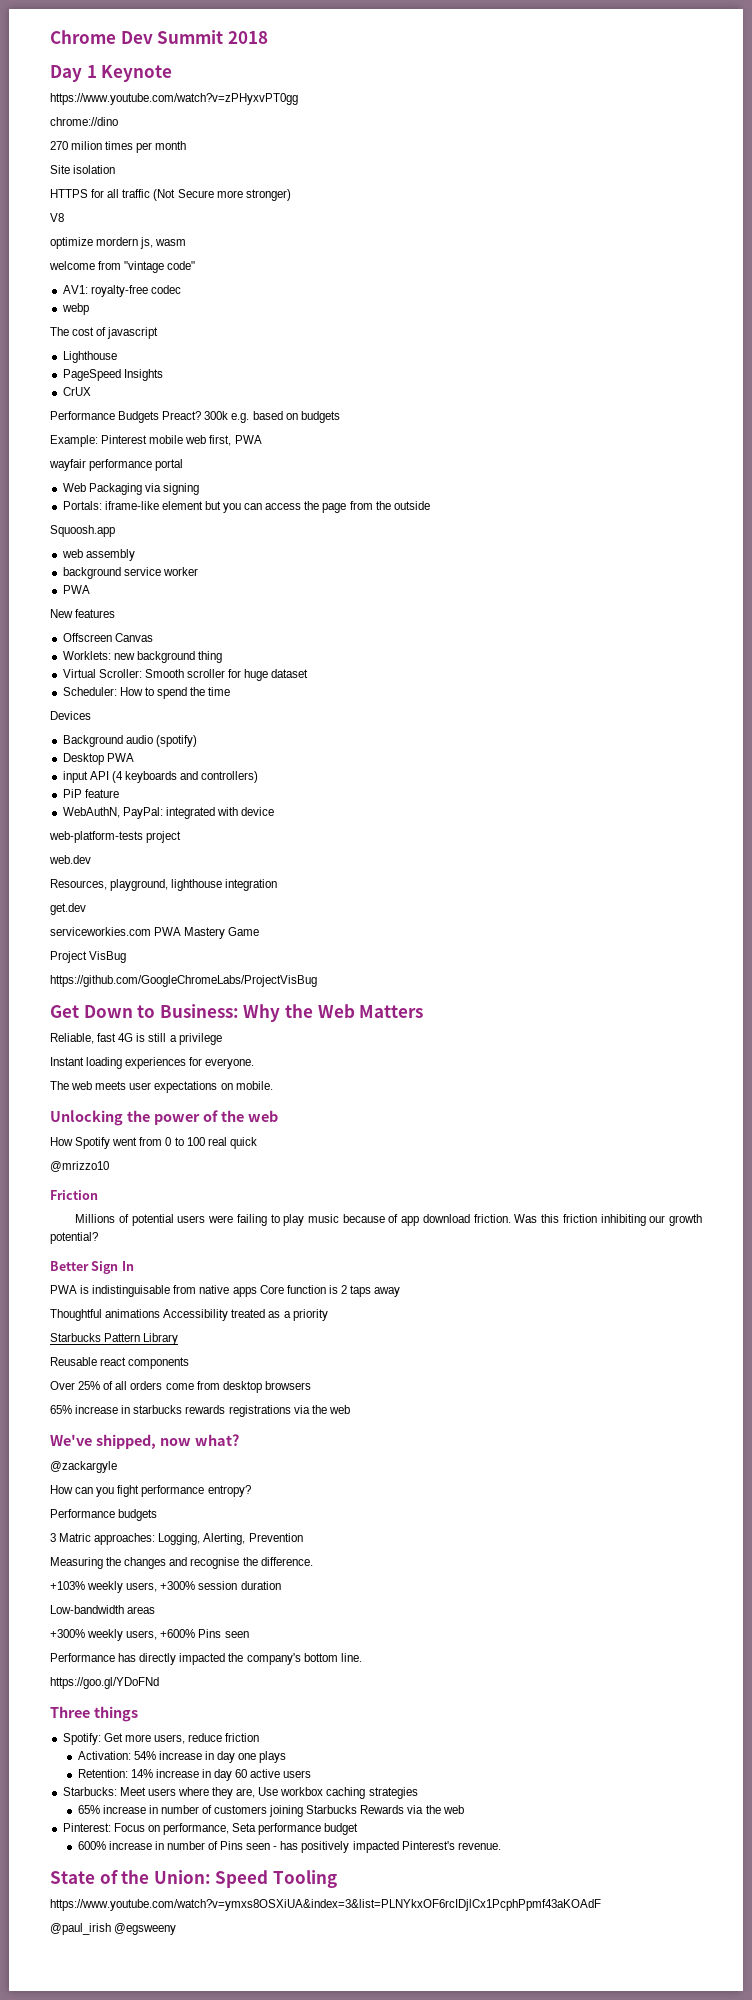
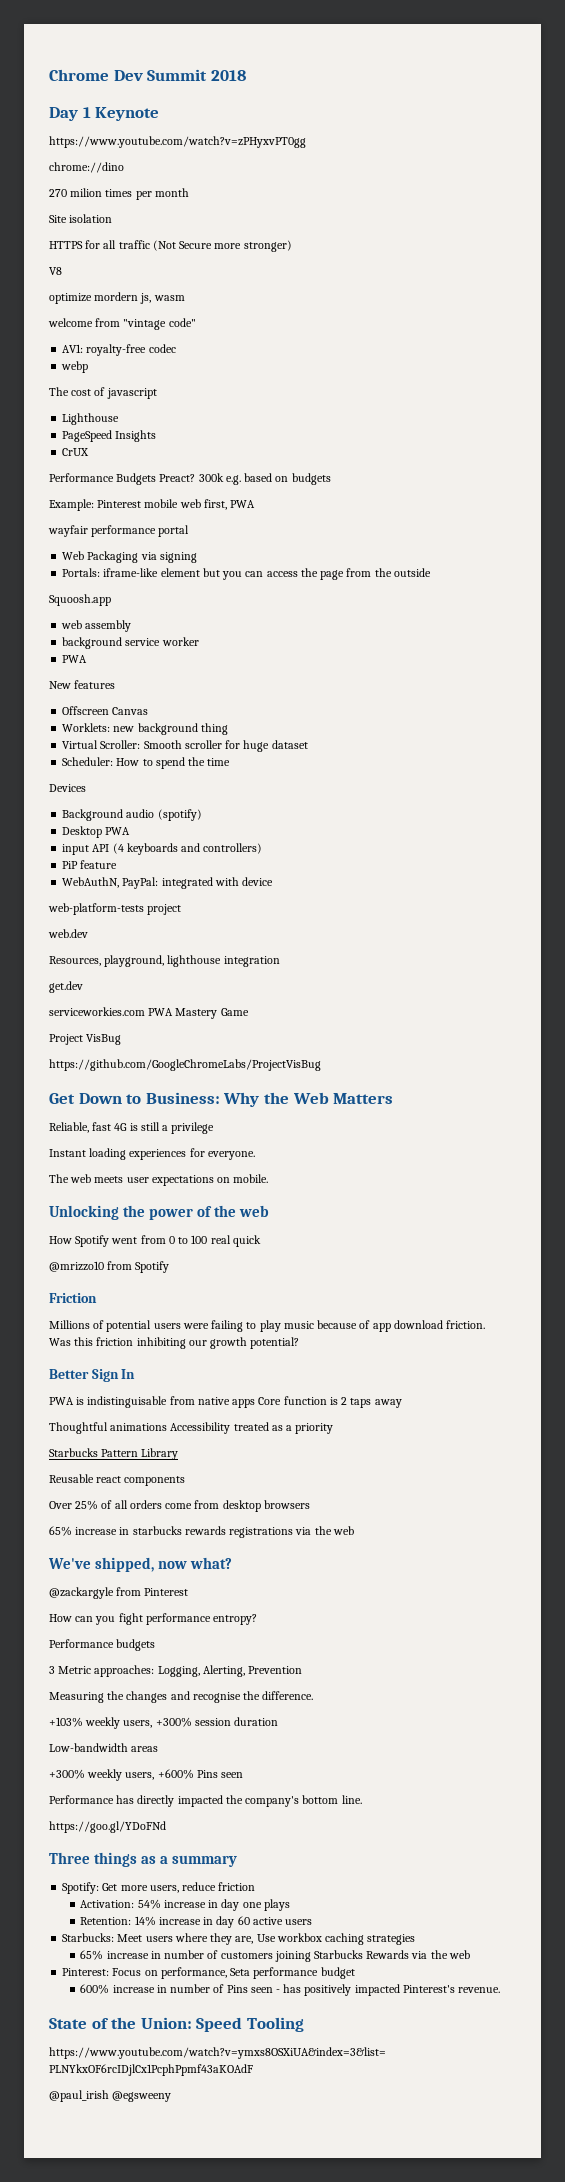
- @mrizzo10
+ @mrizzo10 from Spotify
- @zackargyle
+ @zackargyle from Pinterest
- 3 Matric approaches: Logging, Alerting, Prevention
+ 3 Metric approaches: Logging, Alerting, Prevention
- Three things
+ Three things as a summary

